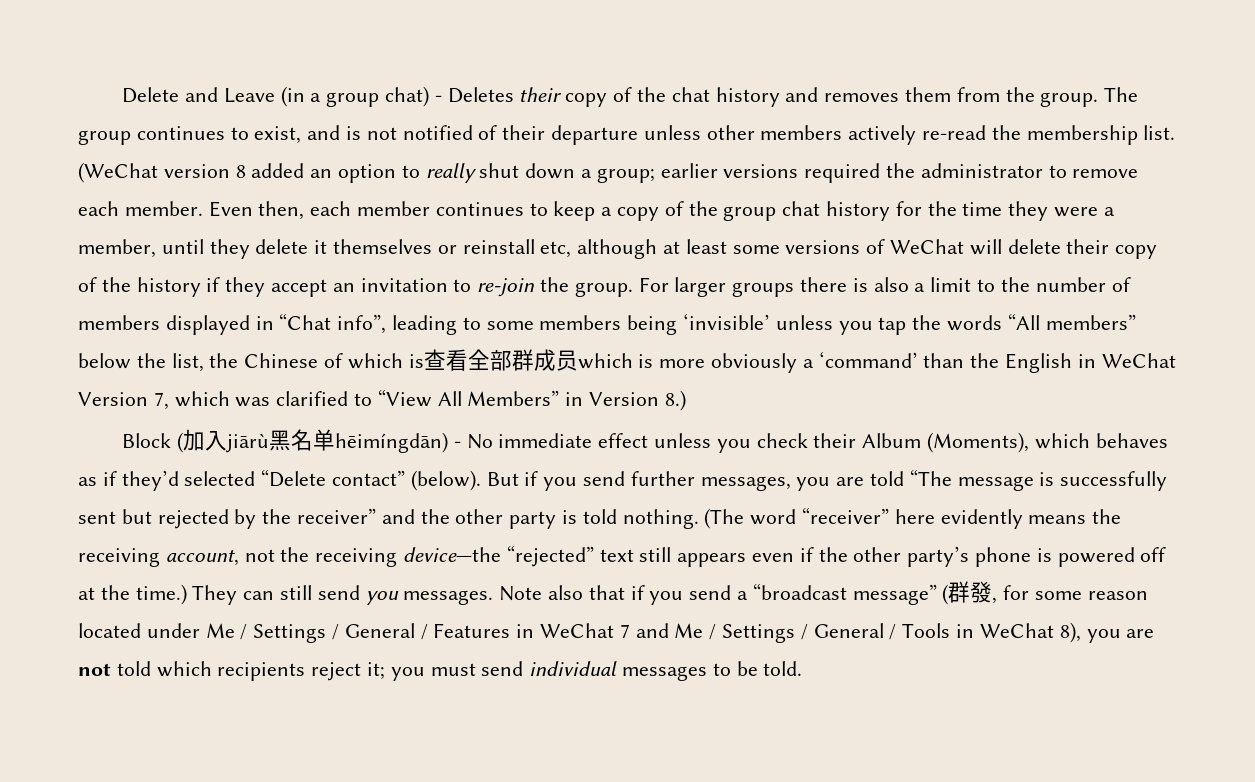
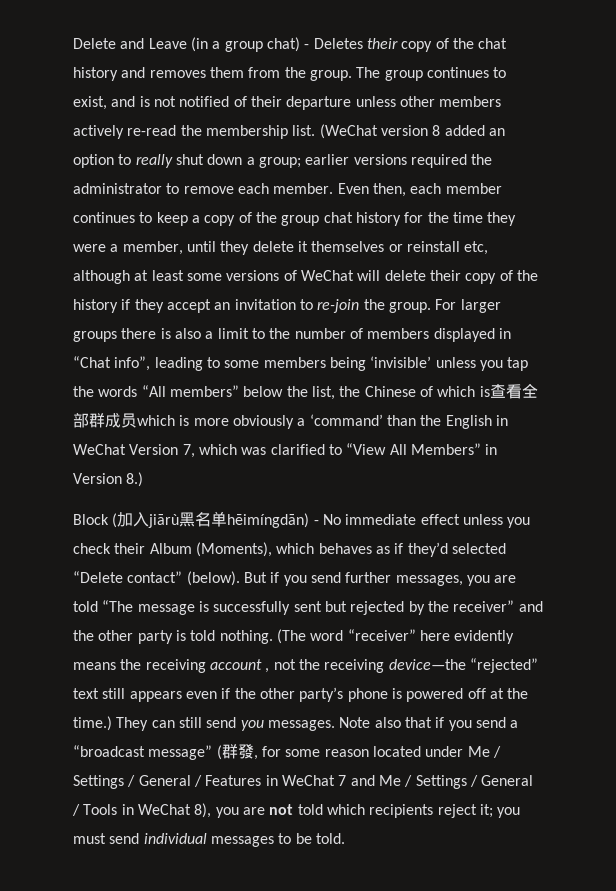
- (The word “receiver” here evidently means the receiving account, not the receiving device—the “rejected” text still appears even if the other party’s phone is powered off at the time.)
+ (The word “receiver” here evidently means the receiving account , not the receiving device—the “rejected” text still appears even if the other party’s phone is powered off at the time.)

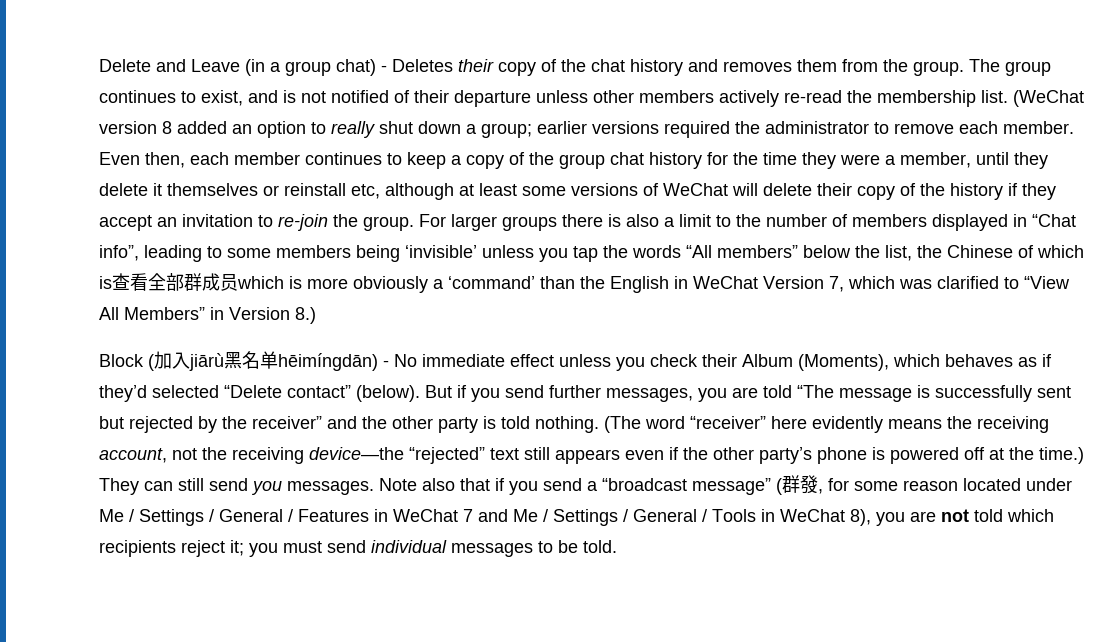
- (The word “receiver” here evidently means the receiving account , not the receiving device—the “rejected” text still appears even if the other party’s phone is powered off at the time.)
+ (The word “receiver” here evidently means the receiving account, not the receiving device—the “rejected” text still appears even if the other party’s phone is powered off at the time.)

